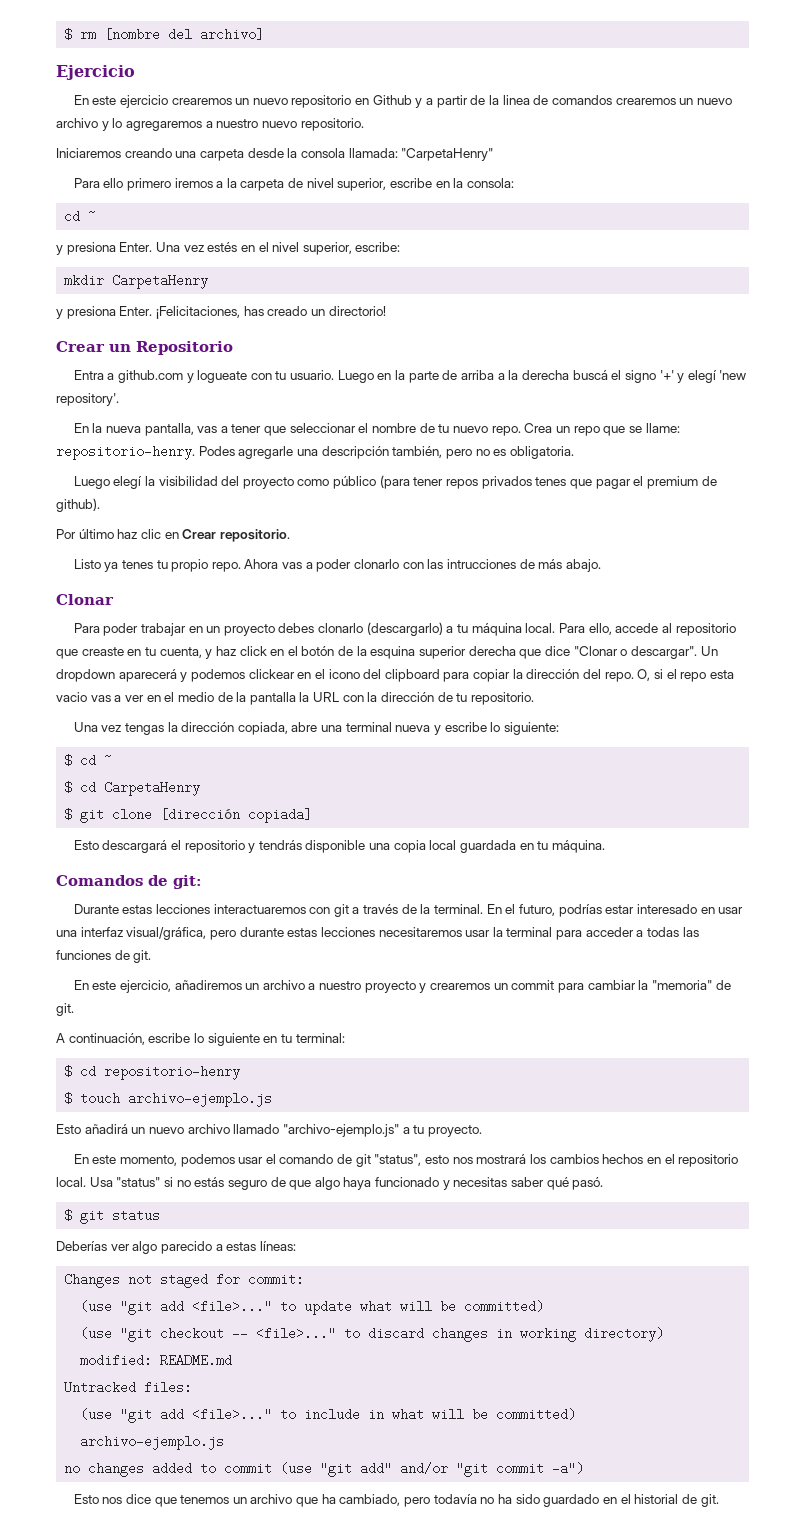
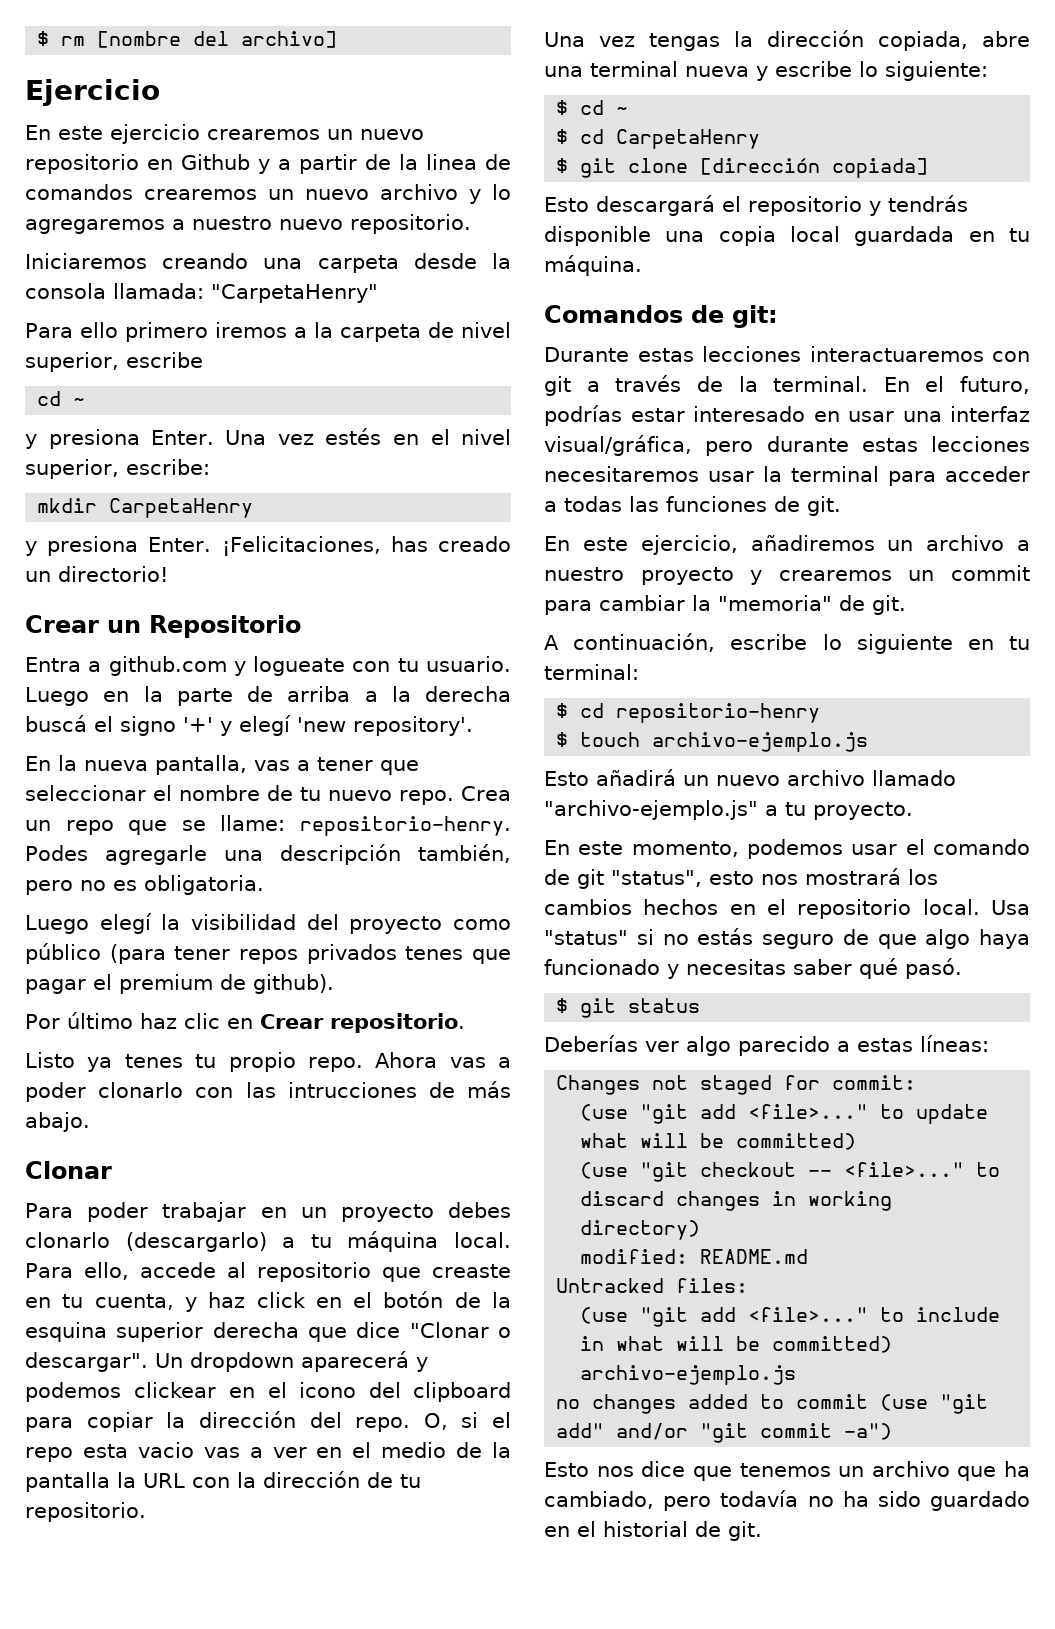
- Para ello primero iremos a la carpeta de nivel superior, escribe en la consola:
+ Para ello primero iremos a la carpeta de nivel superior, escribe

